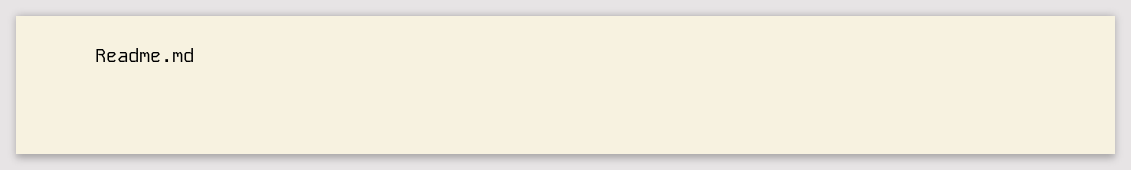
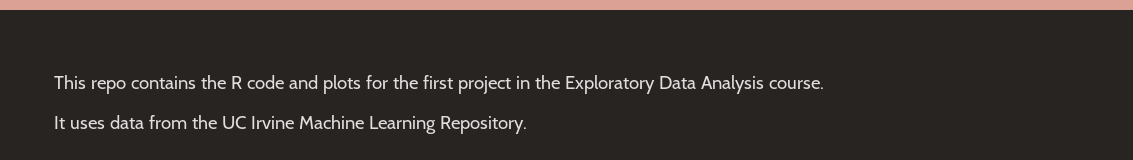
- Readme.md
+ This repo contains the R code and plots for the first project in the Exploratory Data Analysis course.
+ It uses data from the UC Irvine Machine Learning Repository.

